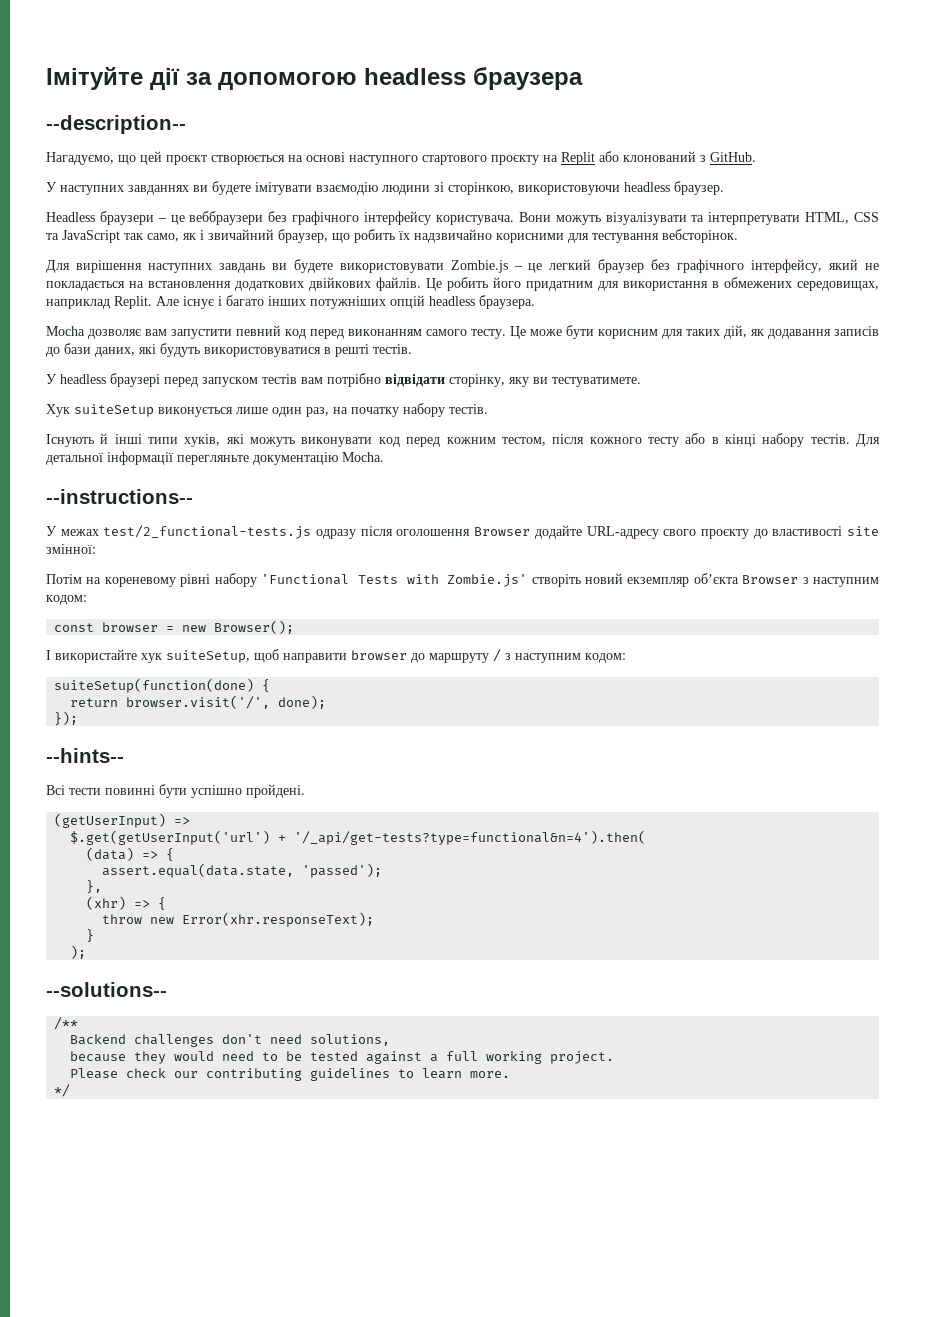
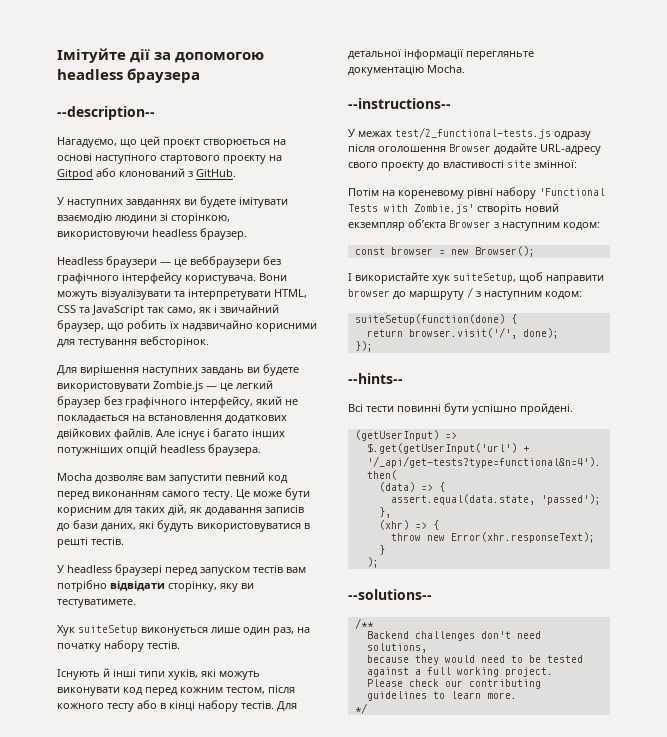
- Нагадуємо, що цей проєкт створюється на основі наступного стартового проєкту на Replit або клонований з GitHub.
+ Нагадуємо, що цей проєкт створюється на основі наступного стартового проєкту на Gitpod або клонований з GitHub.
- Headless браузери – це веббраузери без графічного інтерфейсу користувача.
+ Headless браузери — це веббраузери без графічного інтерфейсу користувача.
- Для вирішення наступних завдань ви будете використовувати Zombie.js – це легкий браузер без графічного інтерфейсу, який не покладається на встановлення додаткових двійкових файлів.
+ Для вирішення наступних завдань ви будете використовувати Zombie.js — це легкий браузер без графічного інтерфейсу, який не покладається на встановлення додаткових двійкових файлів.
- Це робить його придатним для використання в обмежених середовищах, наприклад Replit.

